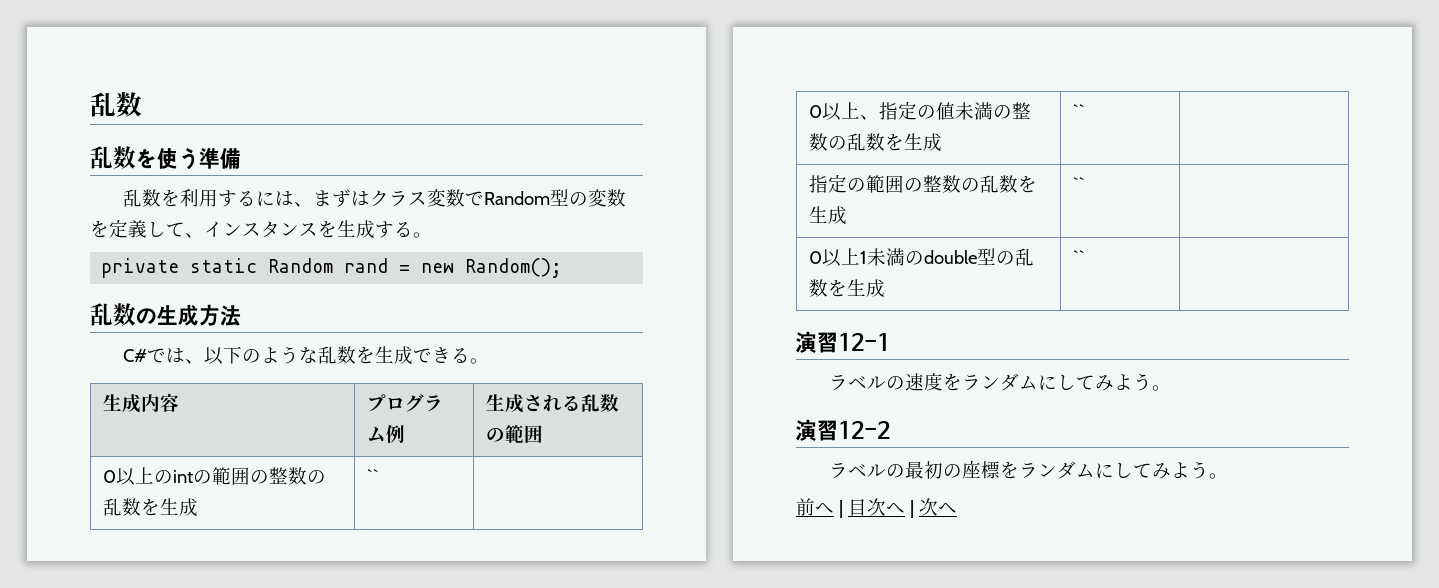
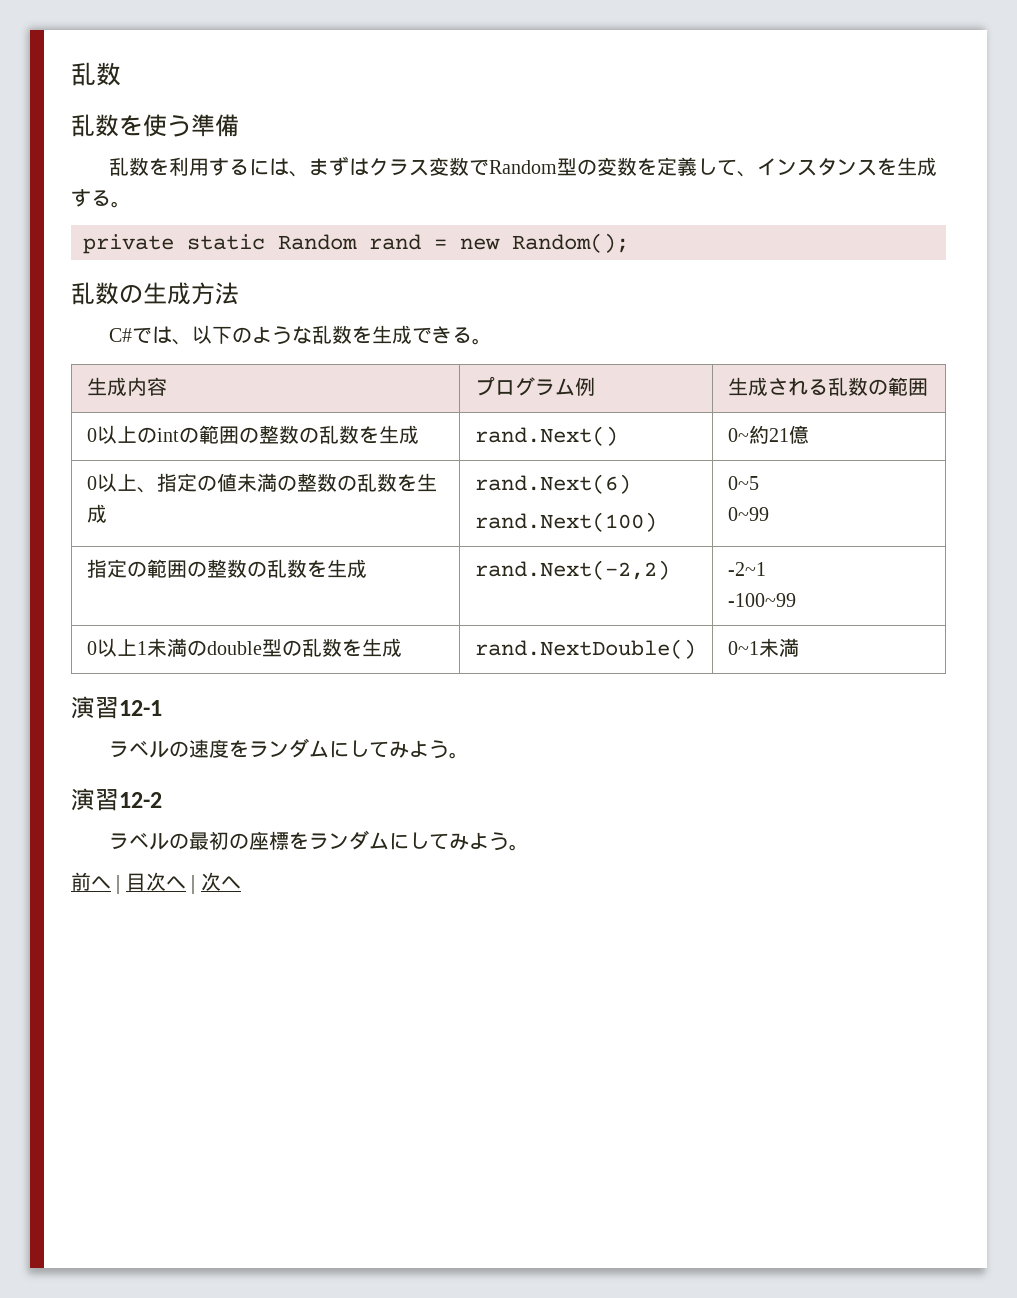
- 0以上のintの範囲の整数の乱数を生成 | `` |
+ 0以上のintの範囲の整数の乱数を生成 | rand.Next() | 0~約21億
- 0以上、指定の値未満の整数の乱数を生成 | `` |
+ 0以上、指定の値未満の整数の乱数を生成 | rand.Next(6)
+ rand.Next(100) | 0~5
+ 0~99
- 指定の範囲の整数の乱数を生成 | `` |
+ 指定の範囲の整数の乱数を生成 | rand.Next(-2,2) | -2~1
+ -100~99
- 0以上1未満のdouble型の乱数を生成 | `` |
+ 0以上1未満のdouble型の乱数を生成 | rand.NextDouble() | 0~1未満

